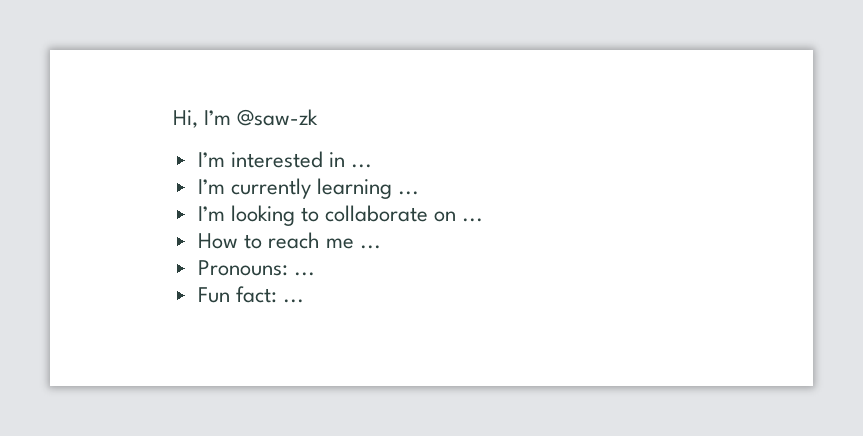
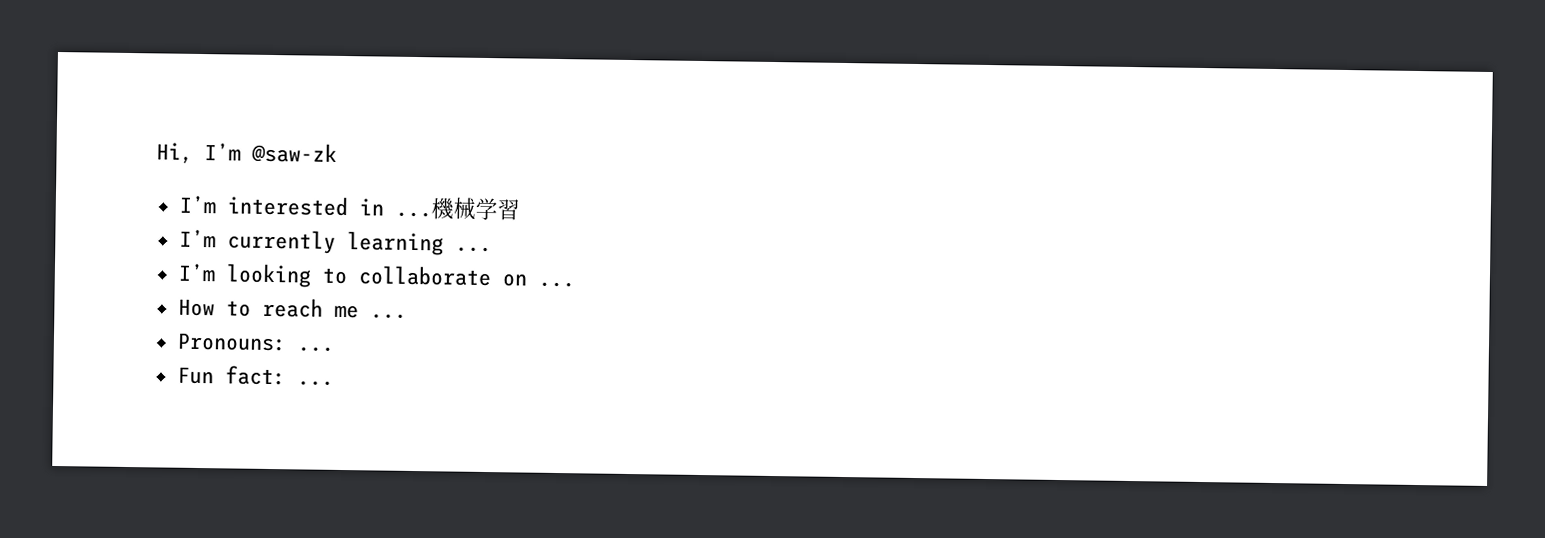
+ 機械学習

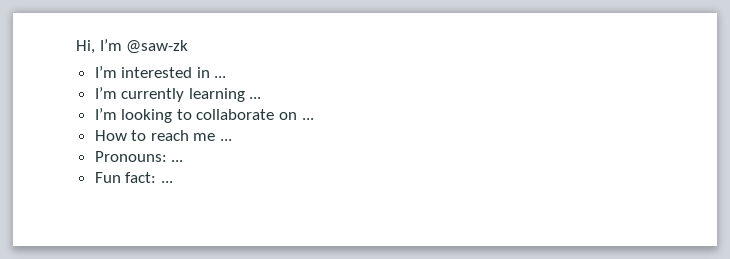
- 機械学習

